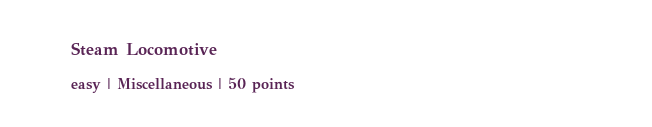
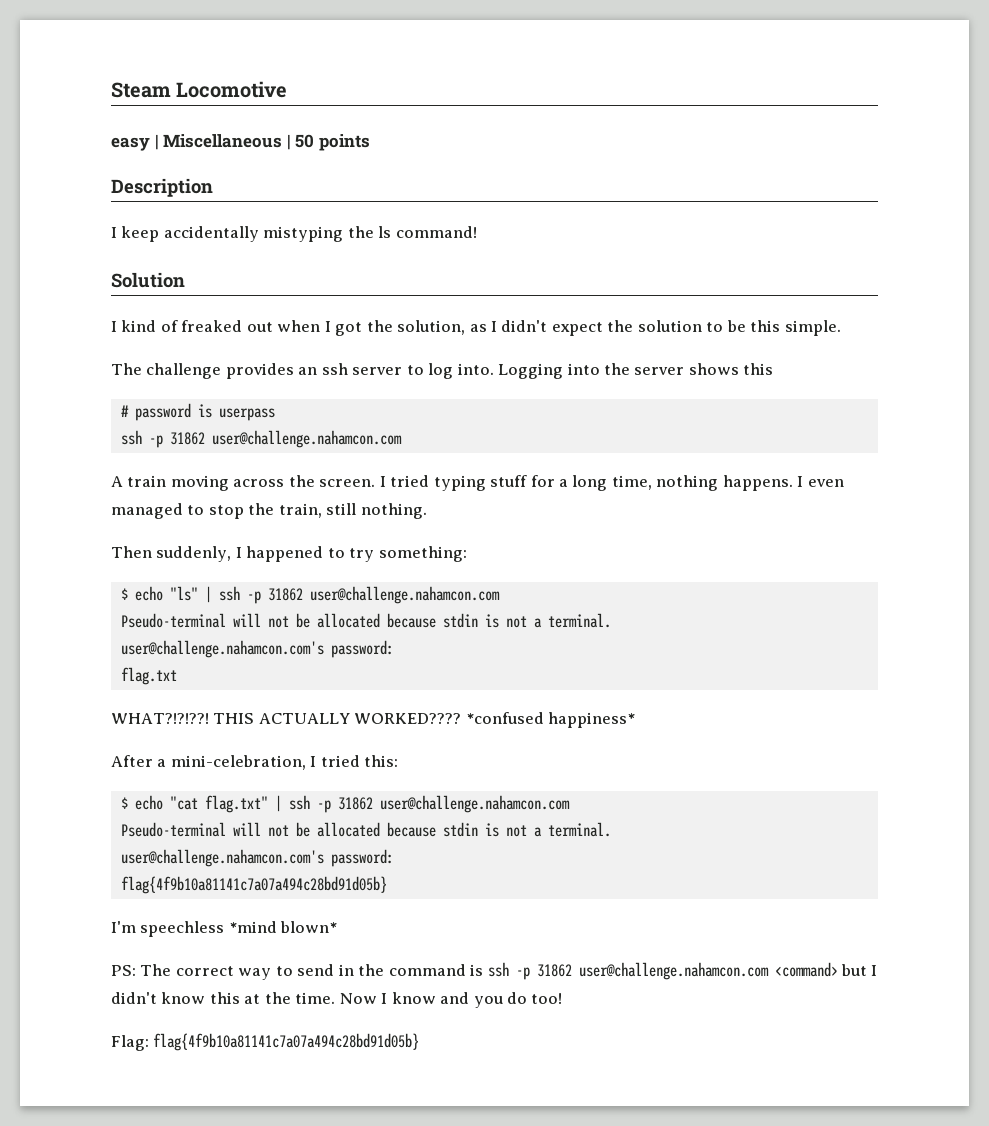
+ Description
+ I keep accidentally mistyping the ls command!
+ Solution
+ I kind of freaked out when I got the solution, as I didn't expect the solution to be this simple.
+ The challenge provides an ssh server to log into. Logging into the server shows this
+ # password is userpass
+ ssh -p 31862 user@challenge.nahamcon.com
+ A train moving across the screen. I tried typing stuff for a long time, nothing happens. I even managed to stop the train, still nothing.
+ Then suddenly, I happened to try something:
+ $ echo "ls" | ssh -p 31862 user@challenge.nahamcon.com
+ Pseudo-terminal will not be allocated because stdin is not a terminal.
+ user@challenge.nahamcon.com's password:
+ flag.txt
+ WHAT?!?!??! THIS ACTUALLY WORKED???? *confused happiness*
+ After a mini-celebration, I tried this:
+ $ echo "cat flag.txt" | ssh -p 31862 user@challenge.nahamcon.com
+ Pseudo-terminal will not be allocated because stdin is not a terminal.
+ user@challenge.nahamcon.com's password:
+ flag{4f9b10a81141c7a07a494c28bd91d05b}
+ I'm speechless *mind blown*
+ PS: The correct way to send in the command is ssh -p 31862 user@challenge.nahamcon.com <command> but I didn't know this at the time. Now I know and you do too!
+ Flag: flag{4f9b10a81141c7a07a494c28bd91d05b}

